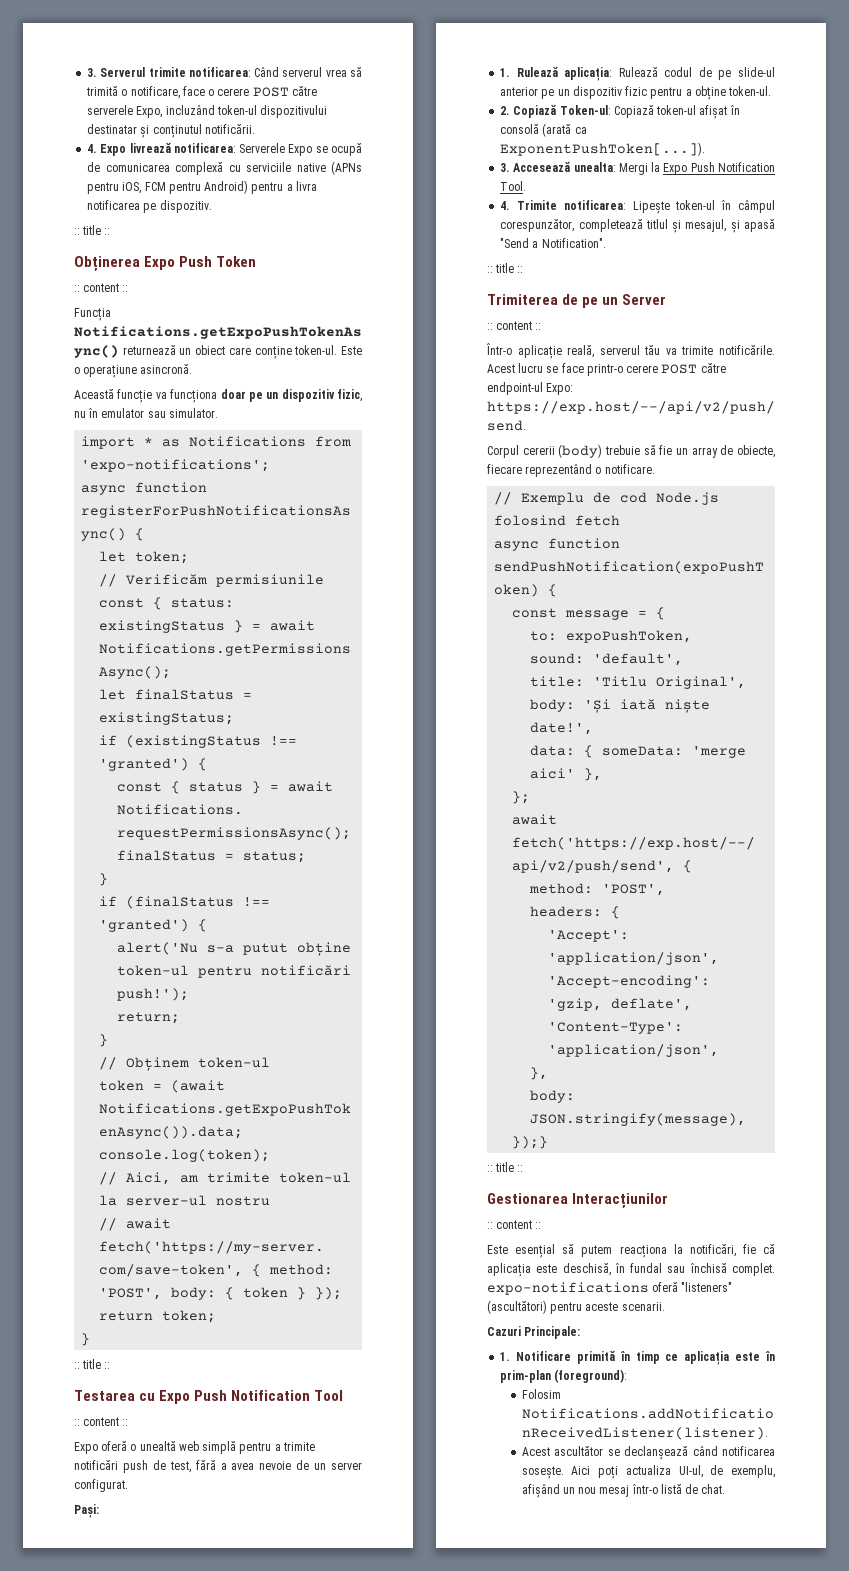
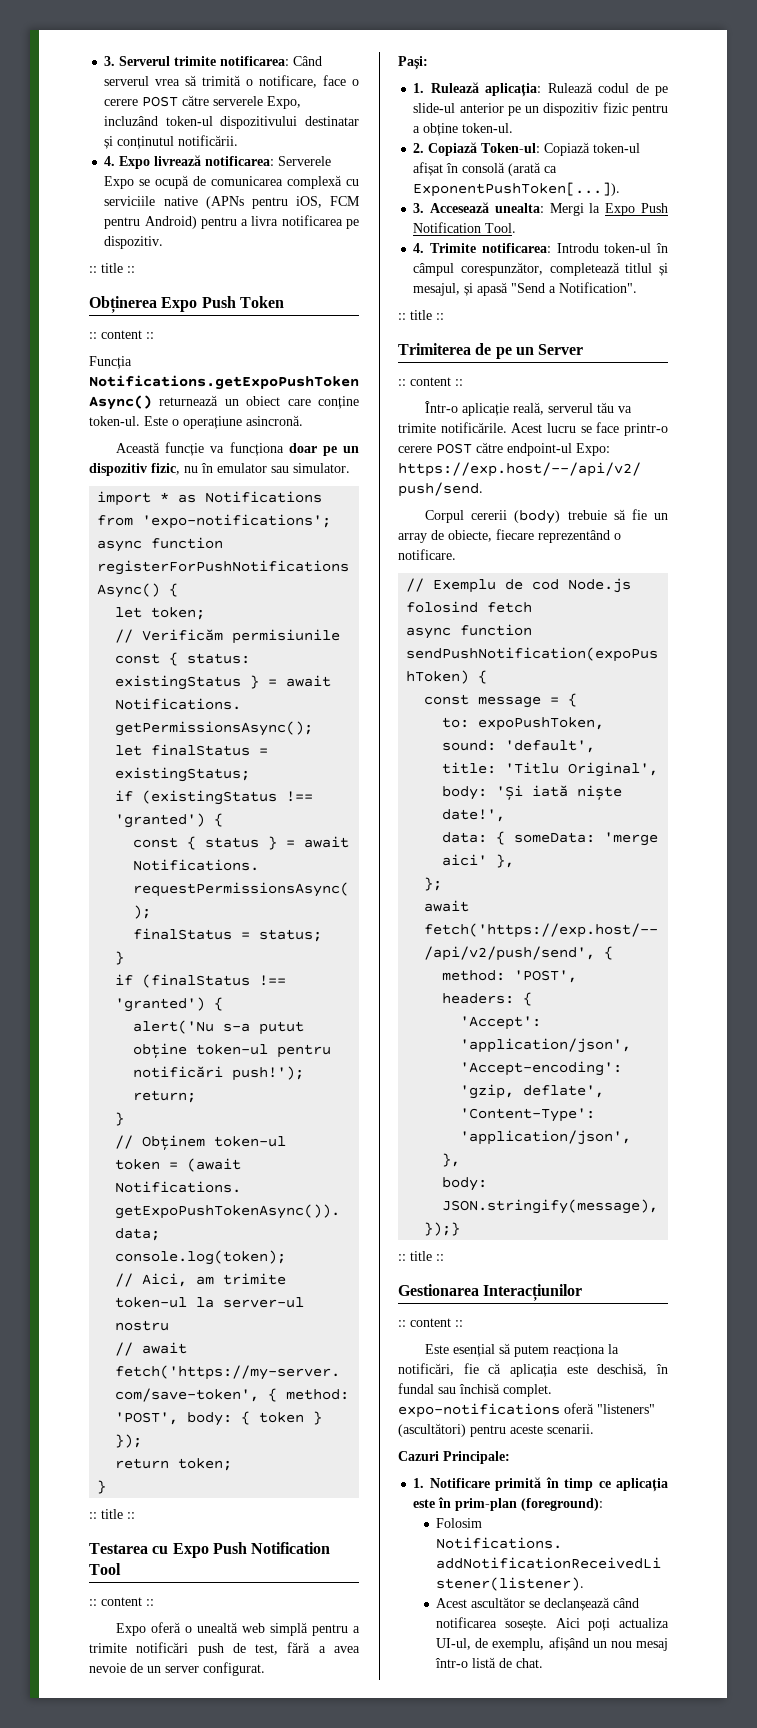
- 4. Trimite notificarea: Lipește token-ul în câmpul corespunzător, completează titlul și mesajul, și apasă "Send a Notification".
+ 4. Trimite notificarea: Introdu token-ul în câmpul corespunzător, completează titlul și mesajul, și apasă "Send a Notification".

